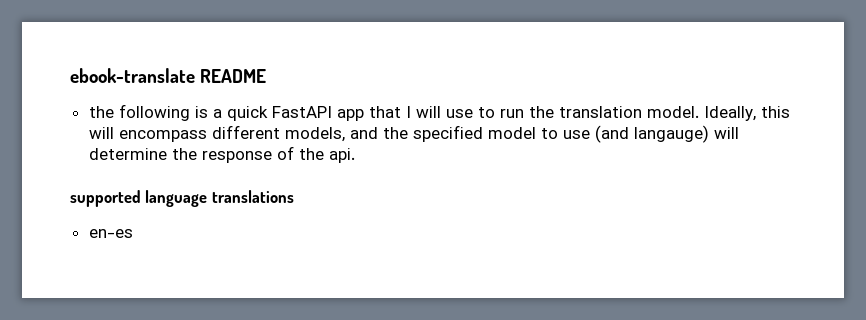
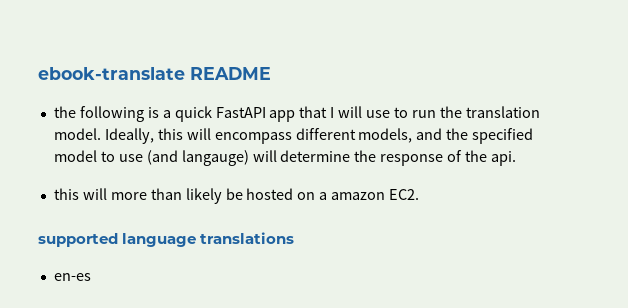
+ this will more than likely be hosted on a amazon EC2.

